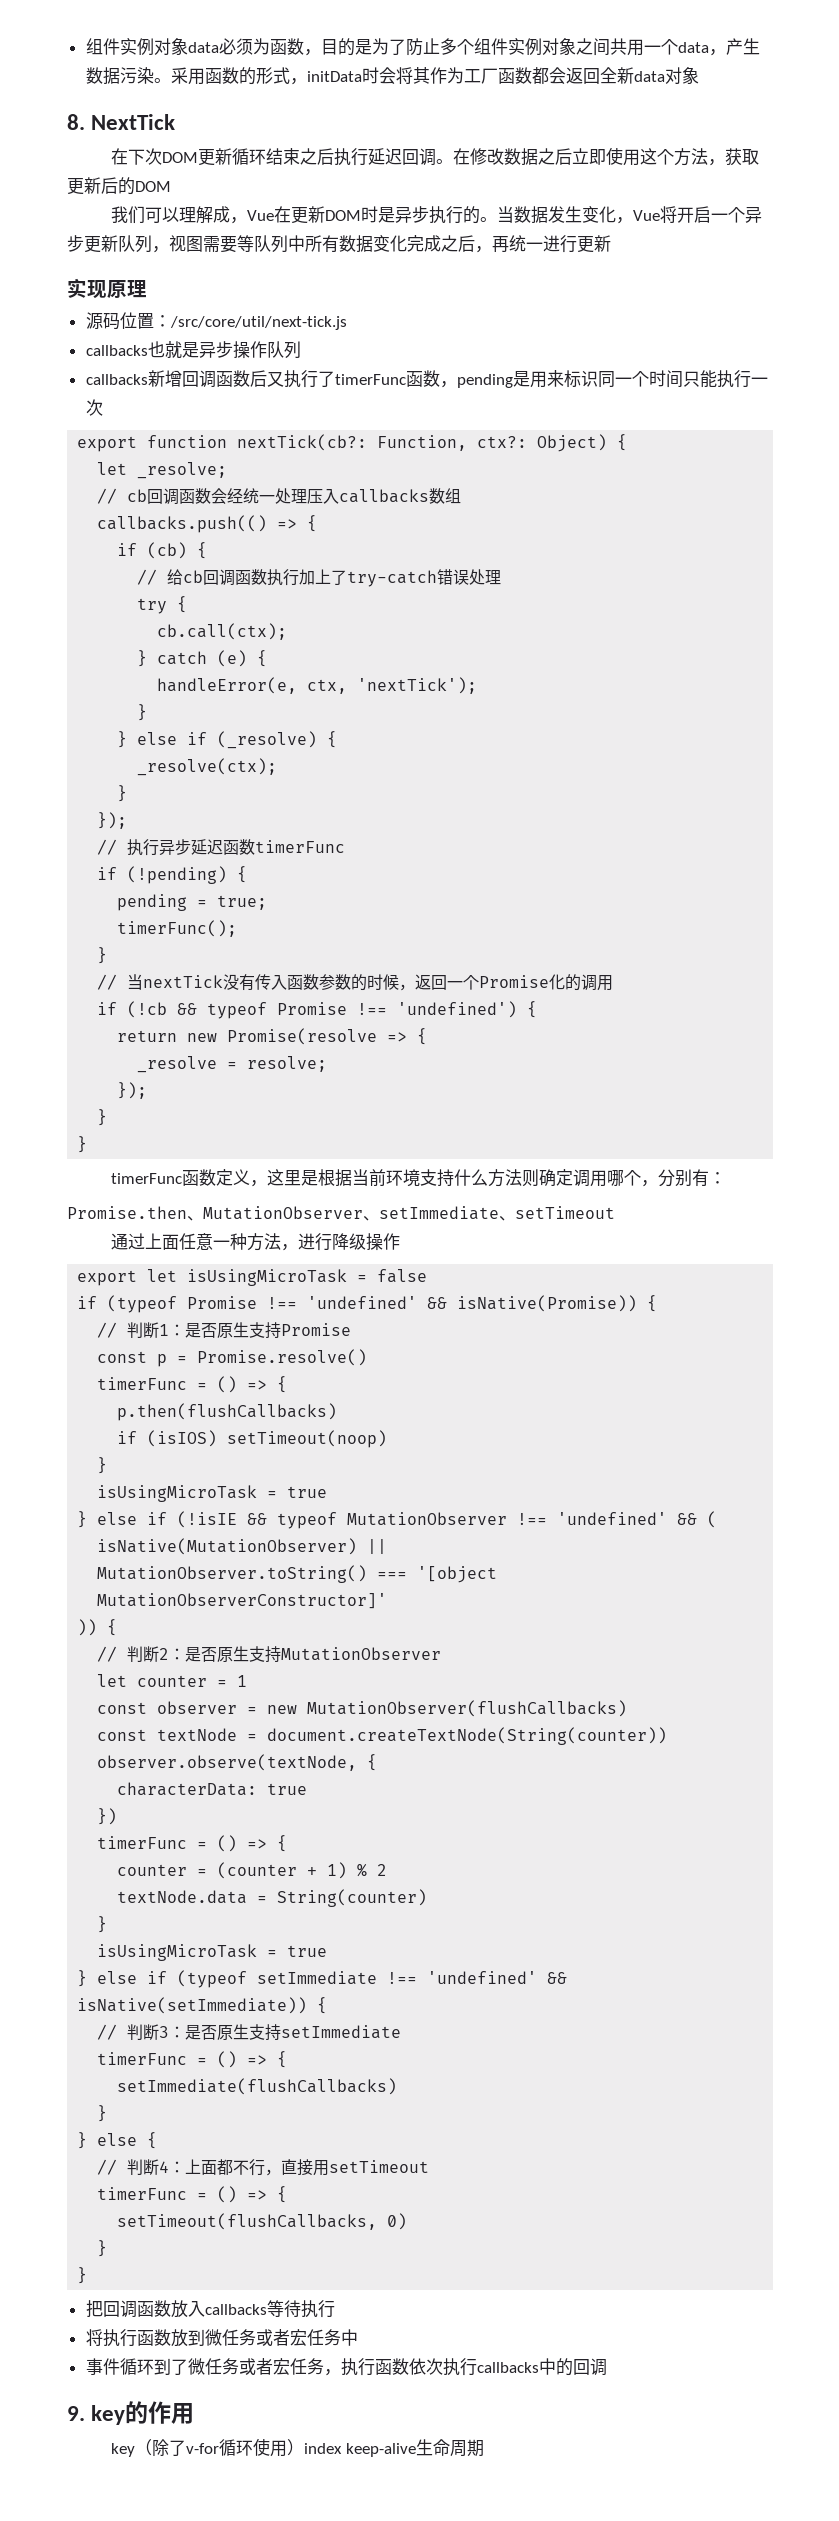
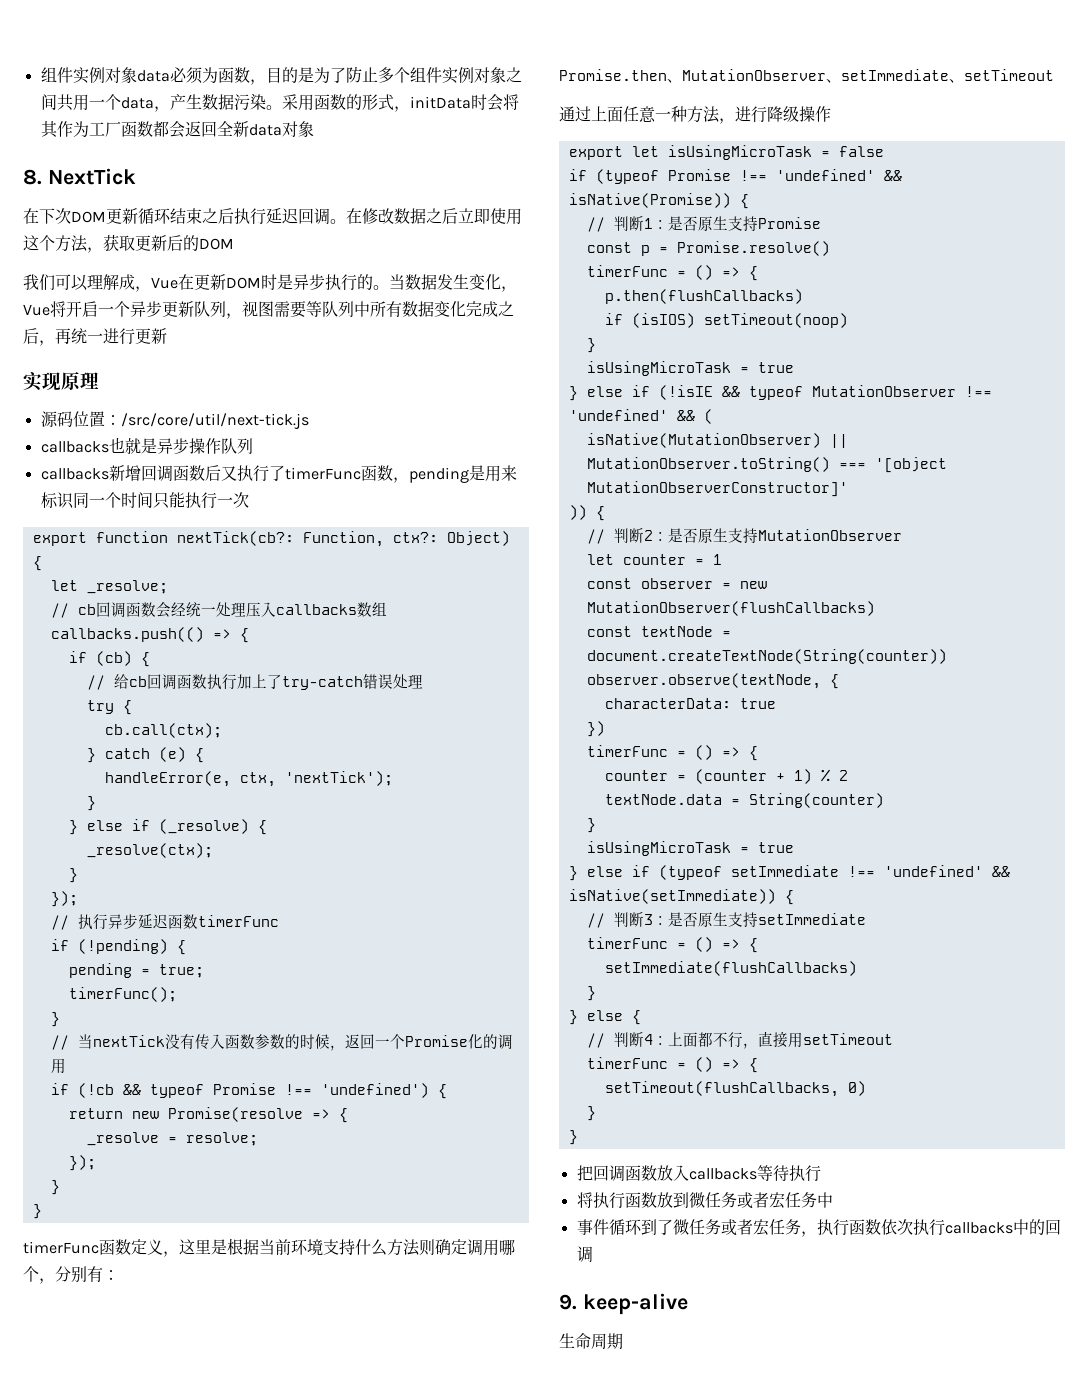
- 9. key的作用
- key（除了v-for循环使用）index keep-alive生命周期
+ 9. keep-alive
+ 生命周期

